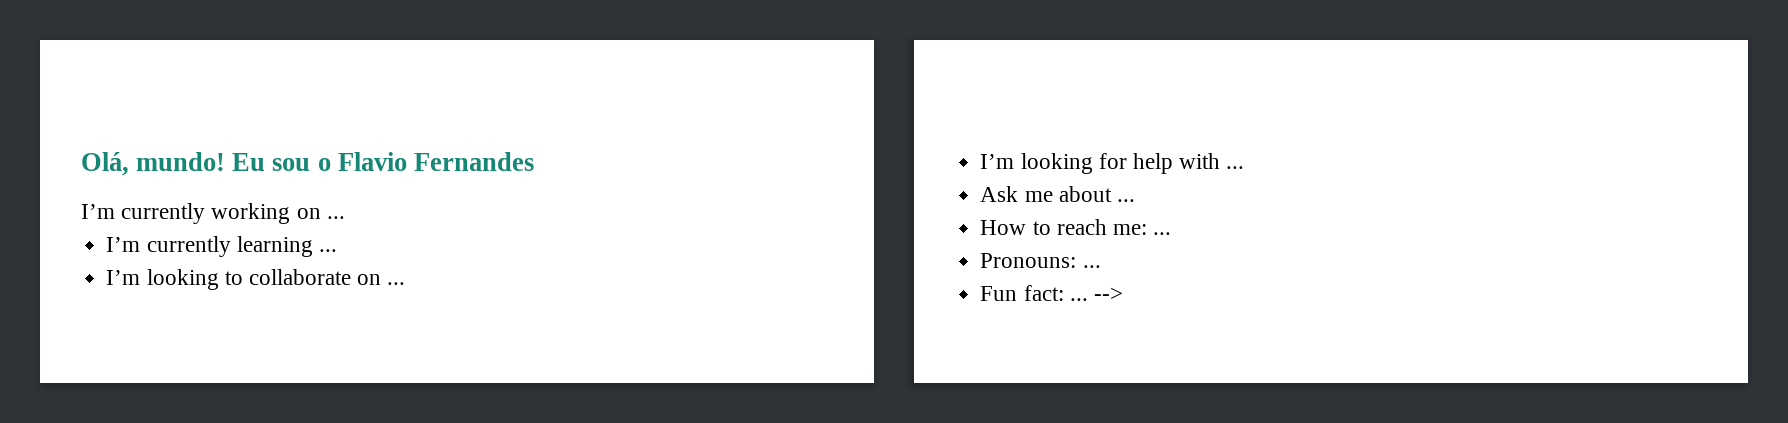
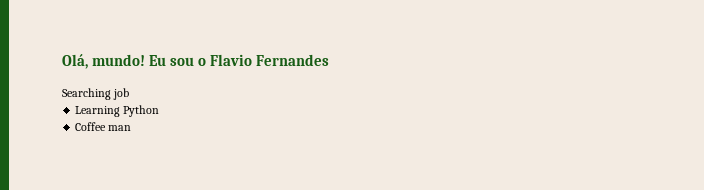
- I’m currently working on ...
- I’m currently learning ...
- I’m looking to collaborate on ...
- I’m looking for help with ...
- Ask me about ...
- How to reach me: ...
- Pronouns: ...
- Fun fact: ... -->
+ Searching job
+ Learning Python
+ Coffee man

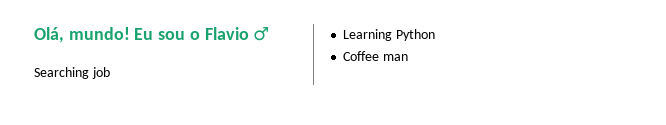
- Eu sou o Flavio Fernandes
+ Eu sou o Flavio ♂

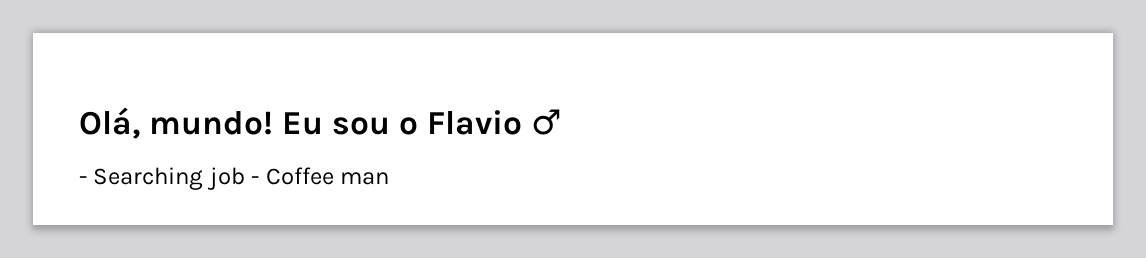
- Searching job
- Learning Python
- Coffee man
+ - Searching job - Coffee man

